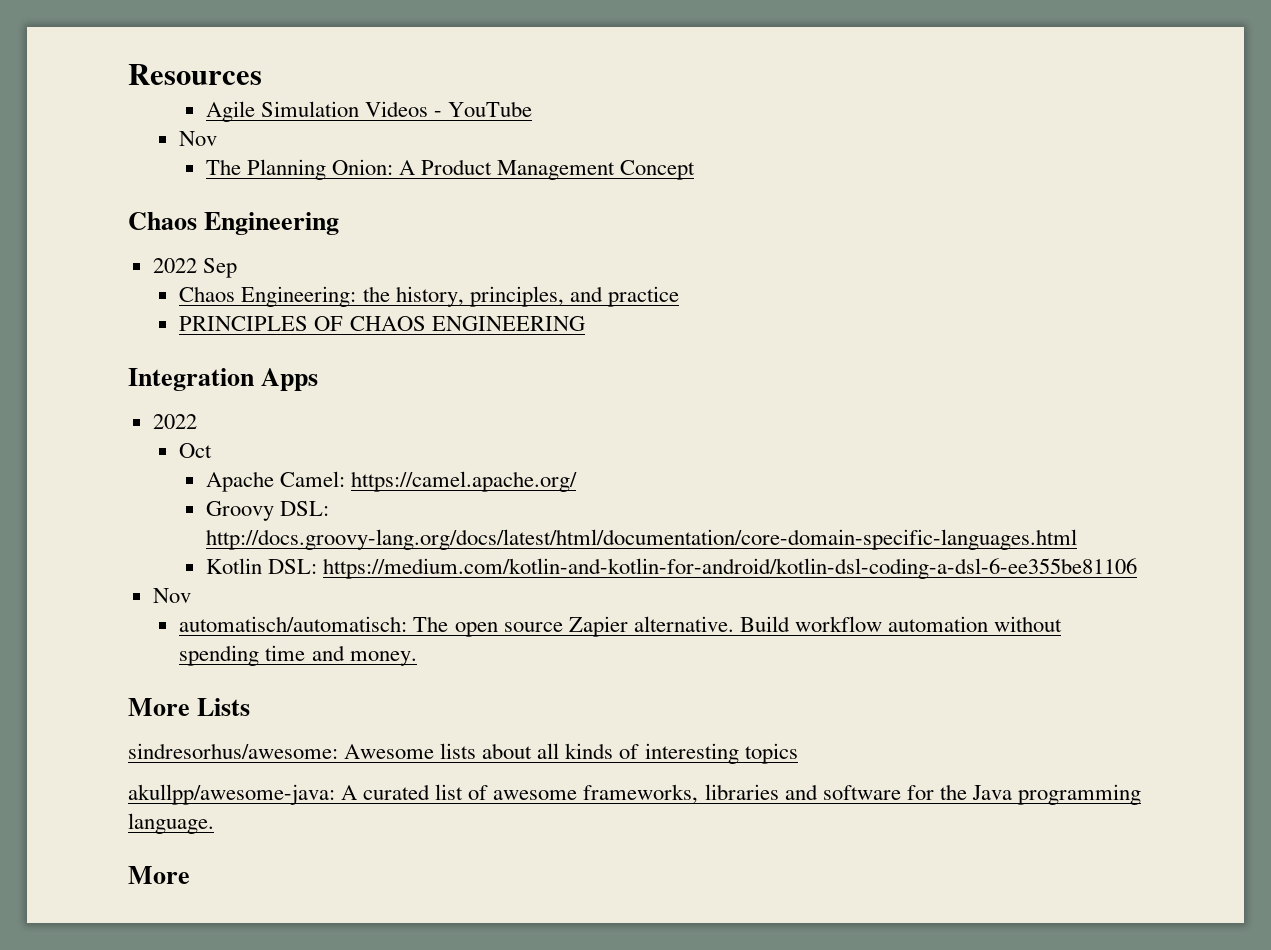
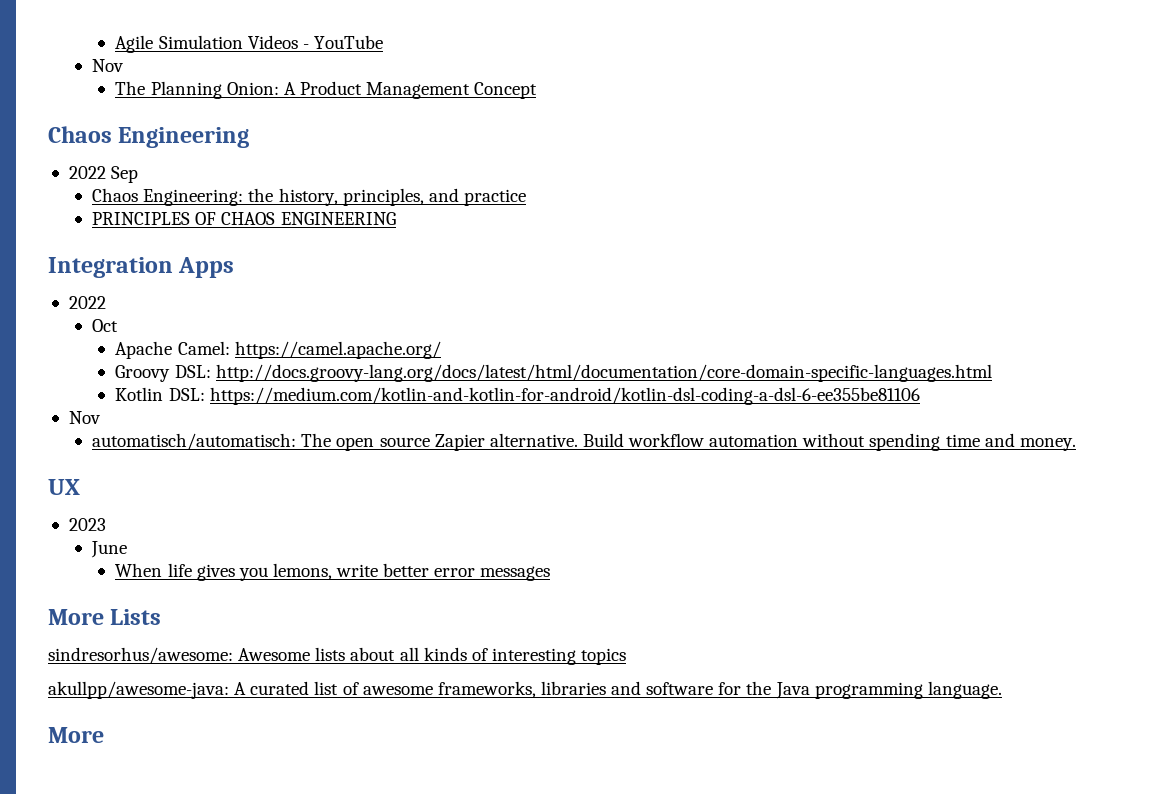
- Resources
+ UX
+ 2023
+ June
+ When life gives you lemons, write better error messages

